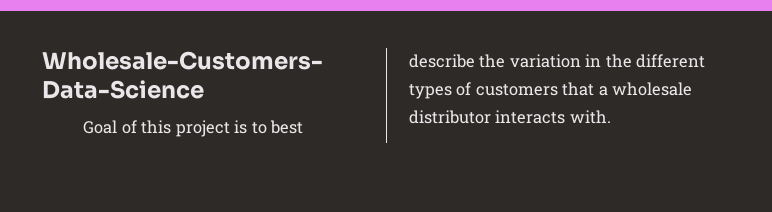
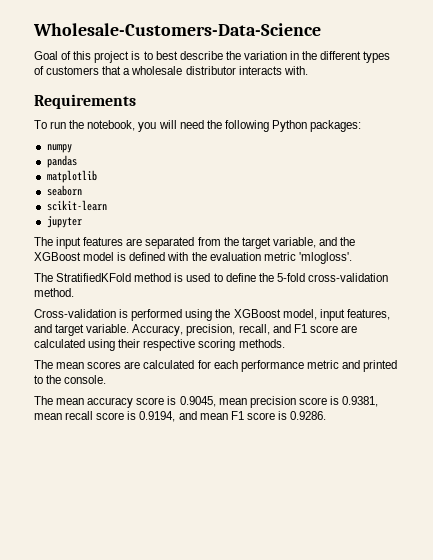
+ Requirements
+ To run the notebook, you will need the following Python packages:
+ numpy
+ pandas
+ matplotlib
+ seaborn
+ scikit-learn
+ jupyter
+ The input features are separated from the target variable, and the XGBoost model is defined with the evaluation metric 'mlogloss'.
+ The StratifiedKFold method is used to define the 5-fold cross-validation method.
+ Cross-validation is performed using the XGBoost model, input features, and target variable. Accuracy, precision, recall, and F1 score are calculated using their respective scoring methods.
+ The mean scores are calculated for each performance metric and printed to the console.
+ The mean accuracy score is 0.9045, mean precision score is 0.9381, mean recall score is 0.9194, and mean F1 score is 0.9286.

